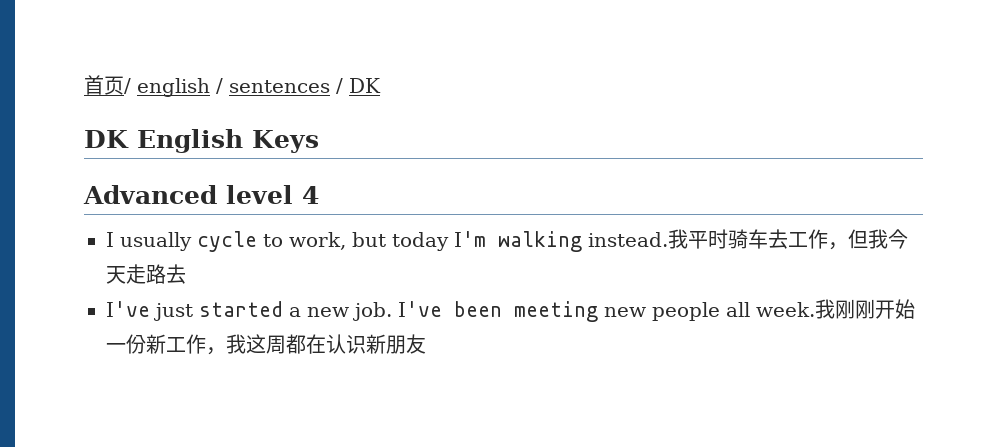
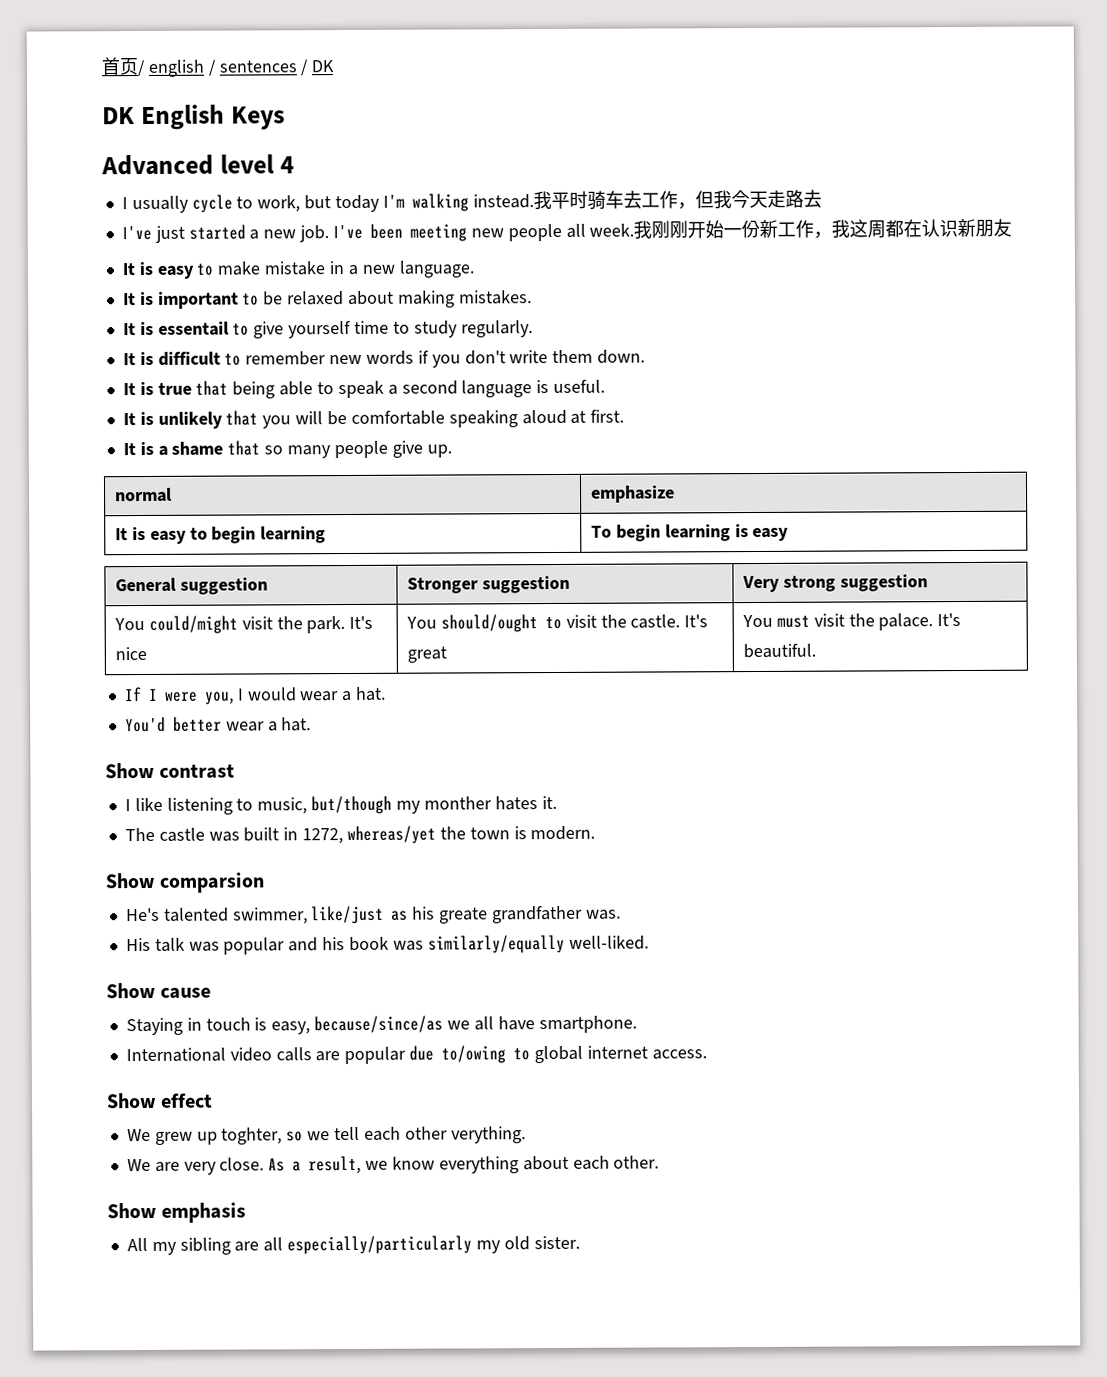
+ It is easy to make mistake in a new language.
+ It is important to be relaxed about making mistakes.
+ It is essentail to give yourself time to study regularly.
+ It is difficult to remember new words if you don't write them down.
+ It is true that being able to speak a second language is useful.
+ It is unlikely that you will be comfortable speaking aloud at first.
+ It is a shame that so many people give up.
+ normal | emphasize
+ It is easy to begin learning | To begin learning is easy
+ General suggestion | Stronger suggestion | Very strong suggestion
+ You could/might visit the park. It's nice | You should/ought to visit the castle. It's great | You must visit the palace. It's beautiful.
+ If I were you, I would wear a hat.
+ You'd better wear a hat.
+ Show contrast
+ I like listening to music, but/though my monther hates it.
+ The castle was built in 1272, whereas/yet the town is modern.
+ Show comparsion
+ He's talented swimmer, like/just as his greate grandfather was.
+ His talk was popular and his book was similarly/equally well-liked.
+ Show cause
+ Staying in touch is easy, because/since/as we all have smartphone.
+ International video calls are popular due to/owing to global internet access.
+ Show effect
+ We grew up toghter, so we tell each other verything.
+ We are very close. As a result, we know everything about each other.
+ Show emphasis
+ All my sibling are all especially/particularly my old sister.

